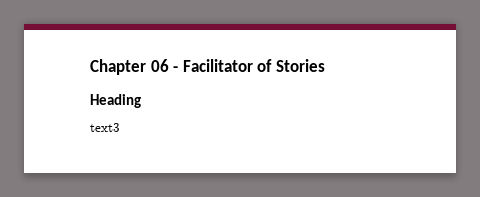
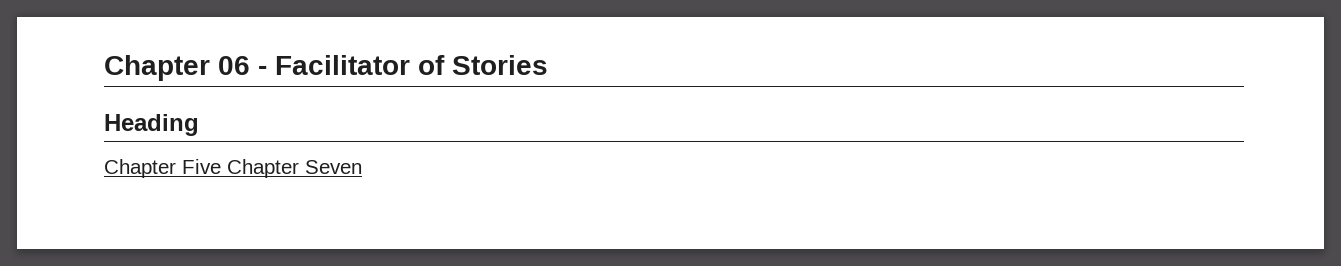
- text3
+ Chapter Five Chapter Seven

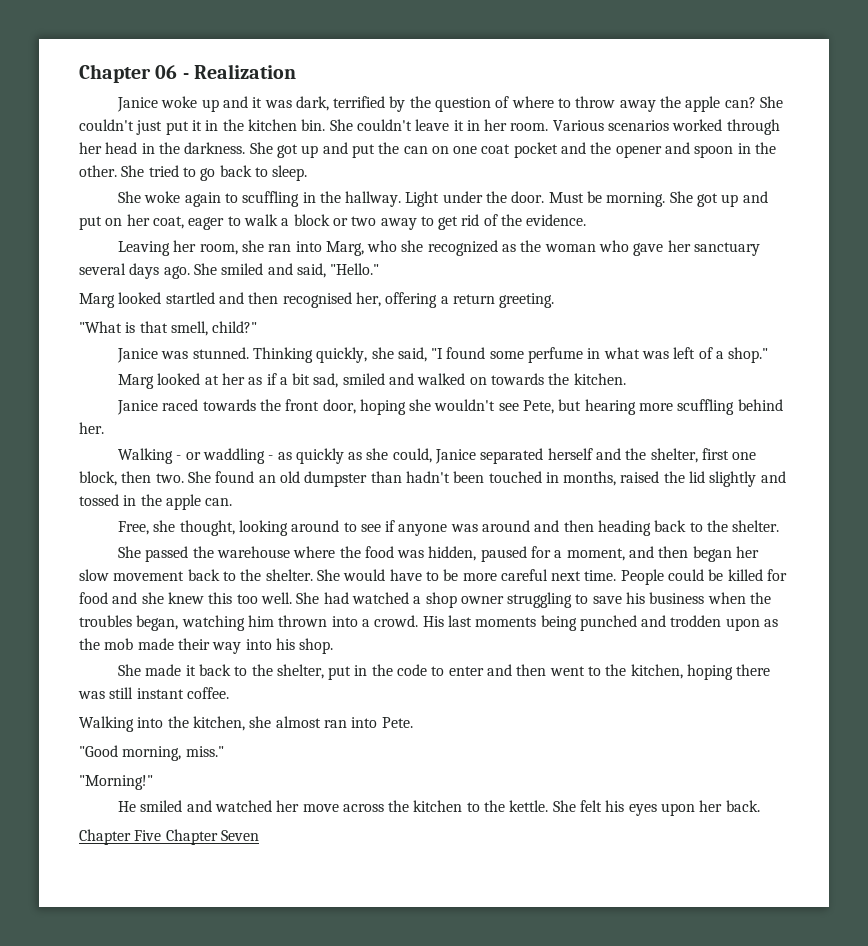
- Chapter 06 - Facilitator of Stories
- Heading
+ Chapter 06 - Realization
+ Janice woke up and it was dark, terrified by the question of where to throw away the apple can? She couldn't just put it in the kitchen bin. She couldn't leave it in her room. Various scenarios worked through her head in the darkness. She got up and put the can on one coat pocket and the opener and spoon in the other. She tried to go back to sleep.
+ She woke again to scuffling in the hallway. Light under the door. Must be morning. She got up and put on her coat, eager to walk a block or two away to get rid of the evidence.
+ Leaving her room, she ran into Marg, who she recognized as the woman who gave her sanctuary several days ago. She smiled and said, "Hello."
+ Marg looked startled and then recognised her, offering a return greeting.
+ "What is that smell, child?"
+ Janice was stunned. Thinking quickly, she said, "I found some perfume in what was left of a shop."
+ Marg looked at her as if a bit sad, smiled and walked on towards the kitchen.
+ Janice raced towards the front door, hoping she wouldn't see Pete, but hearing more scuffling behind her.
+ Walking - or waddling - as quickly as she could, Janice separated herself and the shelter, first one block, then two. She found an old dumpster than hadn't been touched in months, raised the lid slightly and tossed in the apple can.
+ Free, she thought, looking around to see if anyone was around and then heading back to the shelter.
+ She passed the warehouse where the food was hidden, paused for a moment, and then began her slow movement back to the shelter. She would have to be more careful next time. People could be killed for food and she knew this too well. She had watched a shop owner struggling to save his business when the troubles began, watching him thrown into a crowd. His last moments being punched and trodden upon as the mob made their way into his shop.
+ She made it back to the shelter, put in the code to enter and then went to the kitchen, hoping there was still instant coffee.
+ Walking into the kitchen, she almost ran into Pete.
+ "Good morning, miss."
+ "Morning!"
+ He smiled and watched her move across the kitchen to the kettle. She felt his eyes upon her back.

